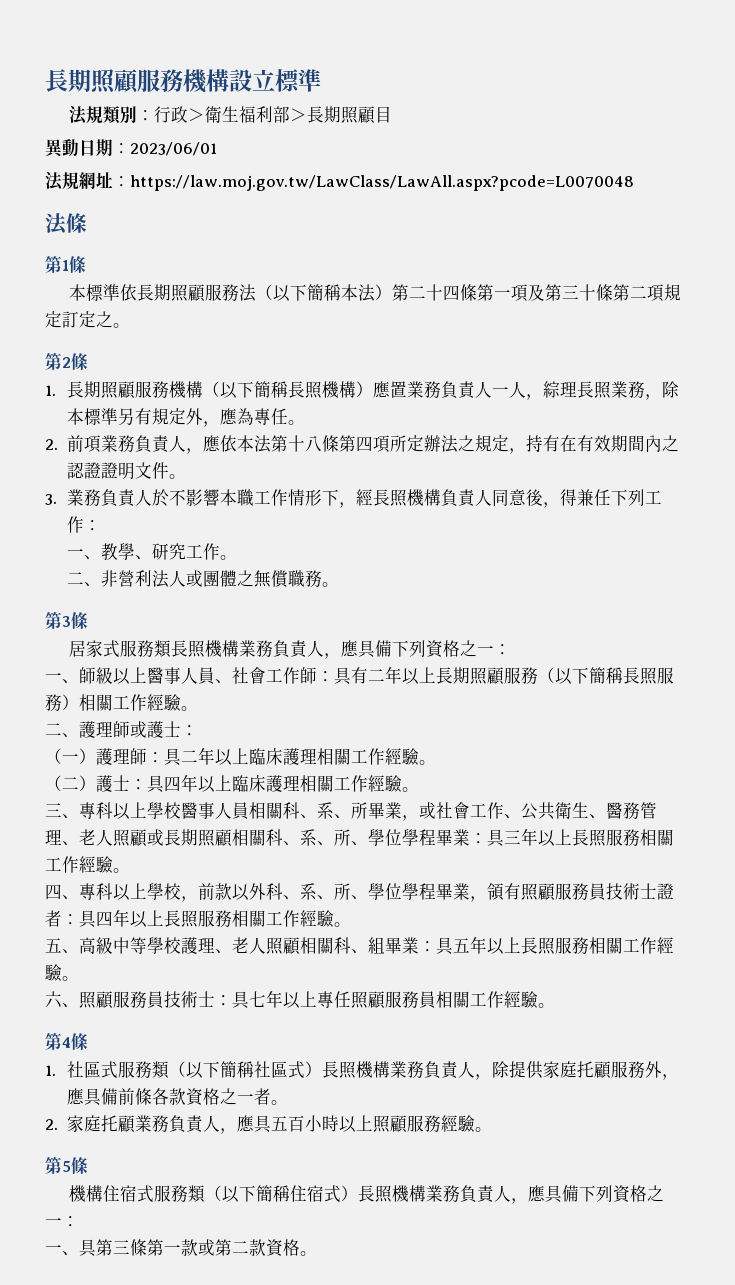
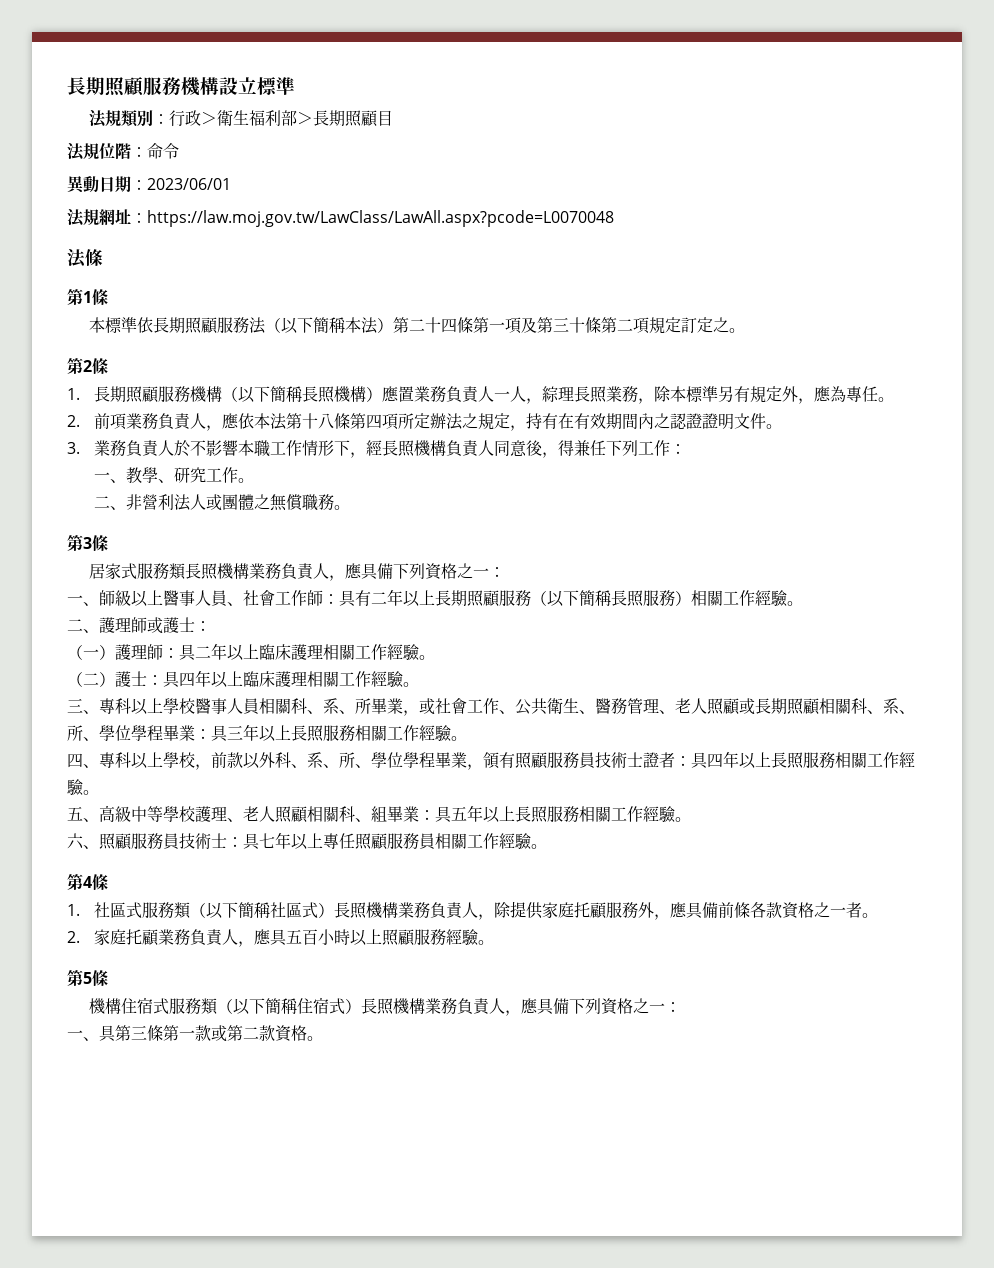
+ 法規位階：命令

